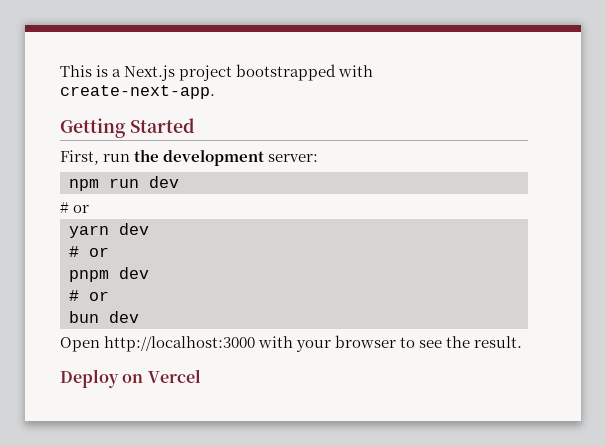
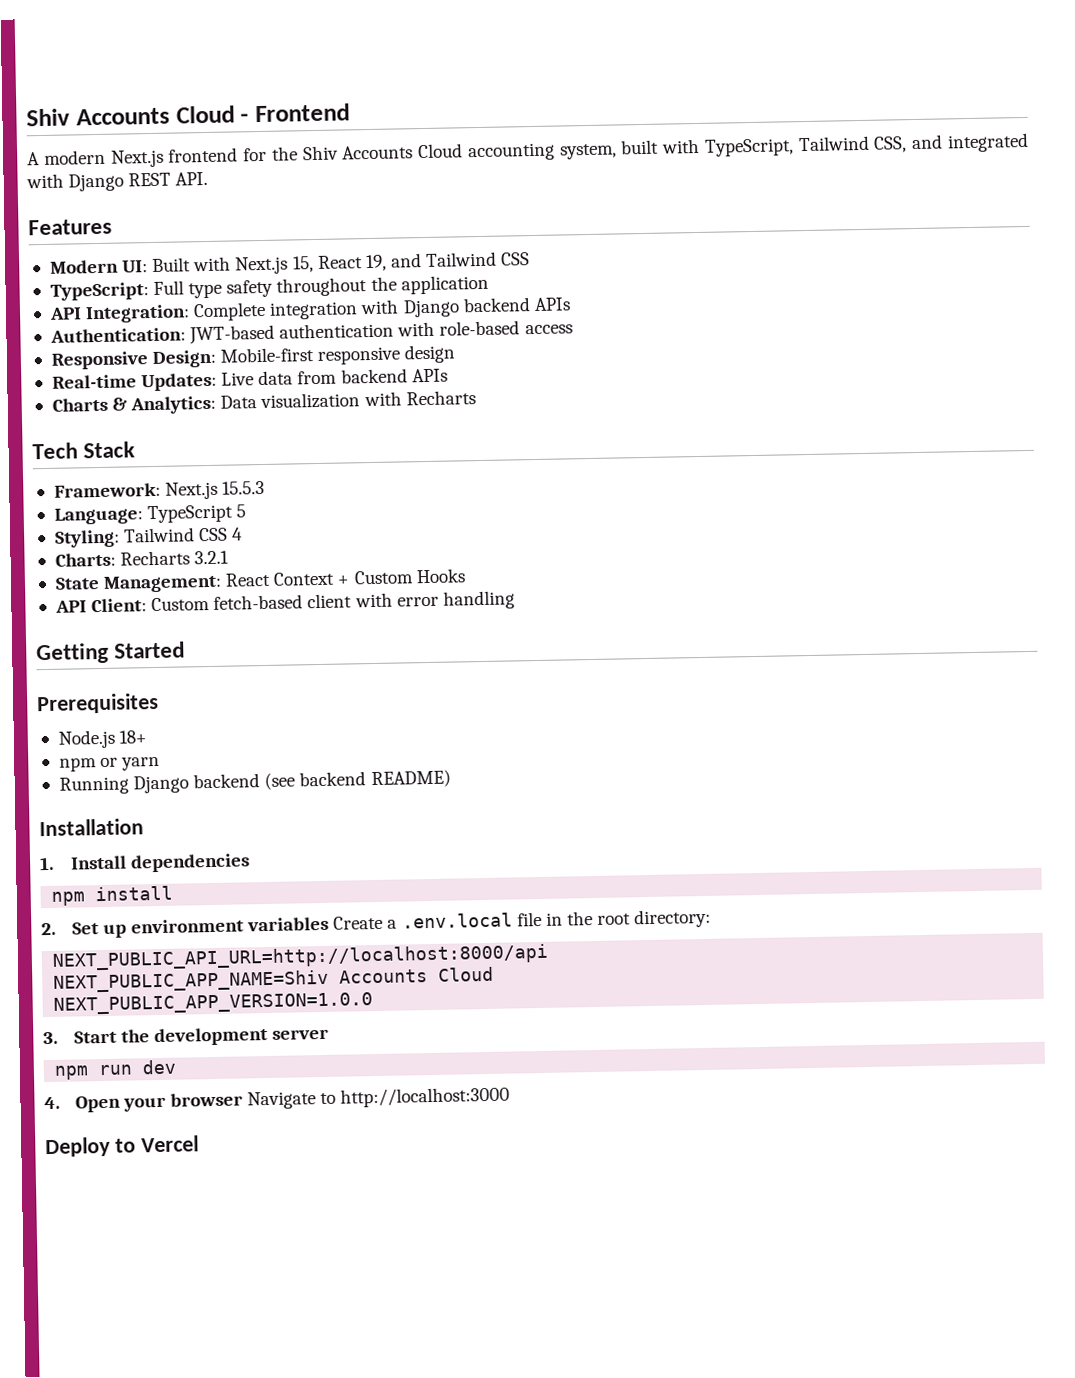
- This is a Next.js project bootstrapped with create-next-app.
+ Shiv Accounts Cloud - Frontend
+ A modern Next.js frontend for the Shiv Accounts Cloud accounting system, built with TypeScript, Tailwind CSS, and integrated with Django REST API.
+ Features
+ Modern UI: Built with Next.js 15, React 19, and Tailwind CSS
+ TypeScript: Full type safety throughout the application
+ API Integration: Complete integration with Django backend APIs
+ Authentication: JWT-based authentication with role-based access
+ Responsive Design: Mobile-first responsive design
+ Real-time Updates: Live data from backend APIs
+ Charts & Analytics: Data visualization with Recharts
+ Tech Stack
+ Framework: Next.js 15.5.3
+ Language: TypeScript 5
+ Styling: Tailwind CSS 4
+ Charts: Recharts 3.2.1
+ State Management: React Context + Custom Hooks
+ API Client: Custom fetch-based client with error handling
  Getting Started
- First, run the development server:
+ Prerequisites
+ Node.js 18+
+ npm or yarn
+ Running Django backend (see backend README)
+ Installation
+ 1. Install dependencies
+ npm install
+ 2. Set up environment variables Create a .env.local file in the root directory:
+ NEXT_PUBLIC_API_URL=http://localhost:8000/api
+ NEXT_PUBLIC_APP_NAME=Shiv Accounts Cloud
+ NEXT_PUBLIC_APP_VERSION=1.0.0
+ 3. Start the development server
  npm run dev
- # or
- yarn dev
- # or
- pnpm dev
- # or
- bun dev
- Open http://localhost:3000 with your browser to see the result.
+ 4. Open your browser Navigate to http://localhost:3000
- Deploy on Vercel
+ Deploy to Vercel

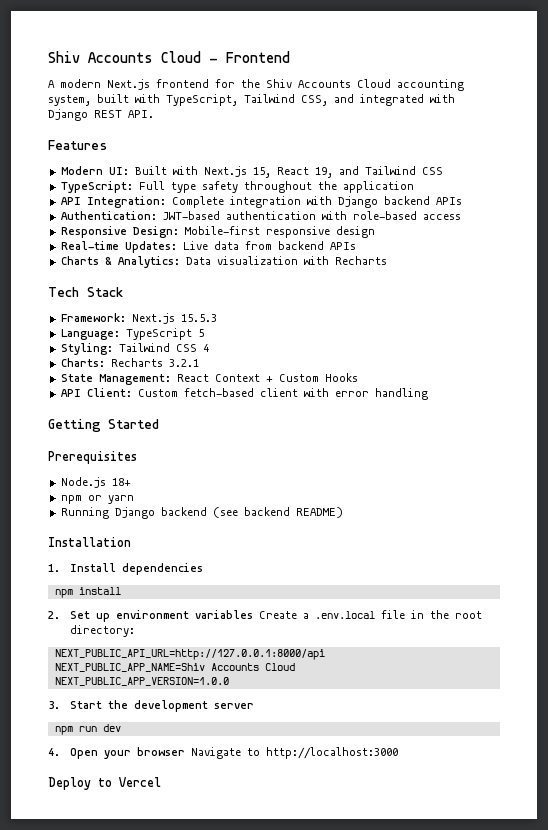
- NEXT_PUBLIC_API_URL=http://localhost:8000/api
+ NEXT_PUBLIC_API_URL=http://127.0.0.1:8000/api

